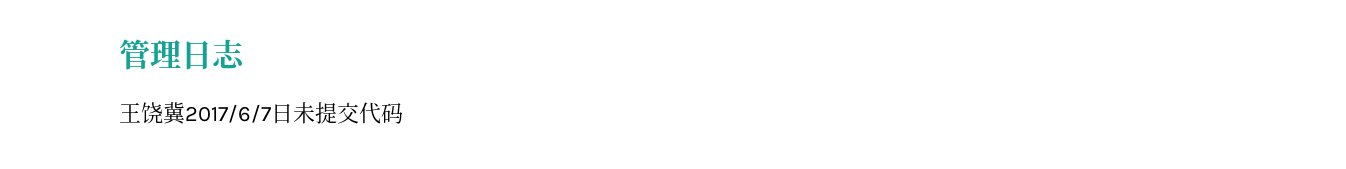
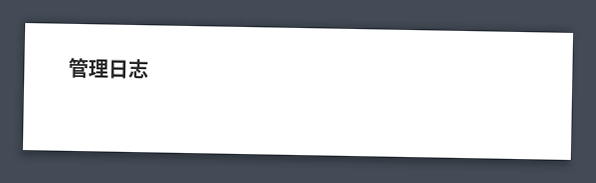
- 王饶冀2017/6/7日未提交代码

